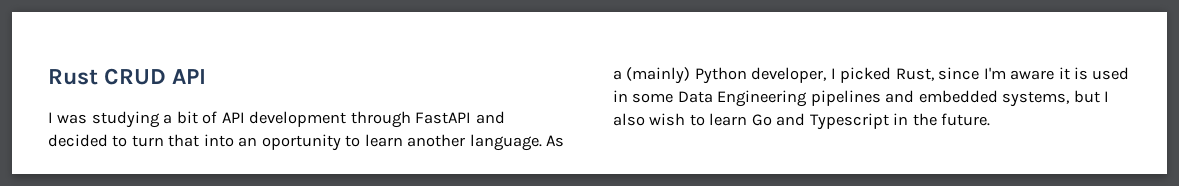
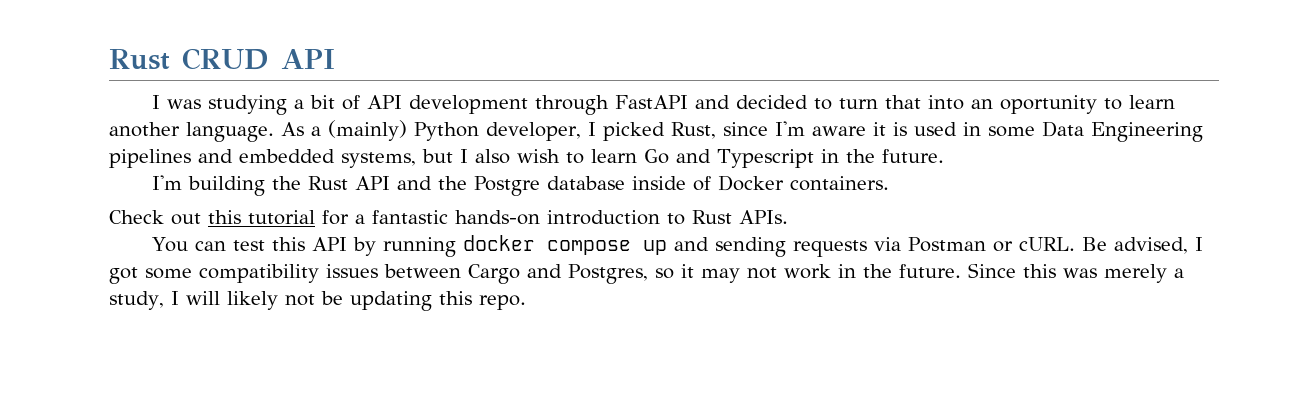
+ I'm building the Rust API and the Postgre database inside of Docker containers.
+ Check out this tutorial for a fantastic hands-on introduction to Rust APIs.
+ You can test this API by running docker compose up and sending requests via Postman or cURL. Be advised, I got some compatibility issues between Cargo and Postgres, so it may not work in the future. Since this was merely a study, I will likely not be updating this repo.

